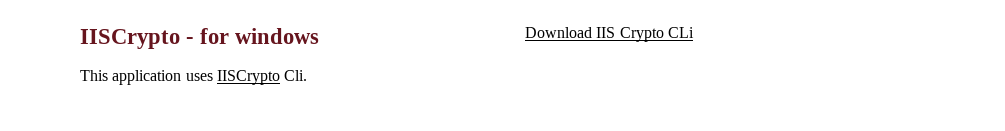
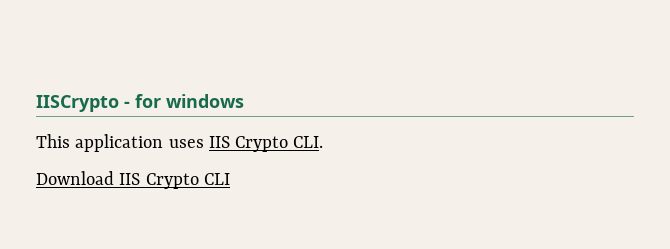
- This application uses IISCrypto Cli.
+ This application uses IIS Crypto CLI.
- Download IIS Crypto CLi
+ Download IIS Crypto CLI

